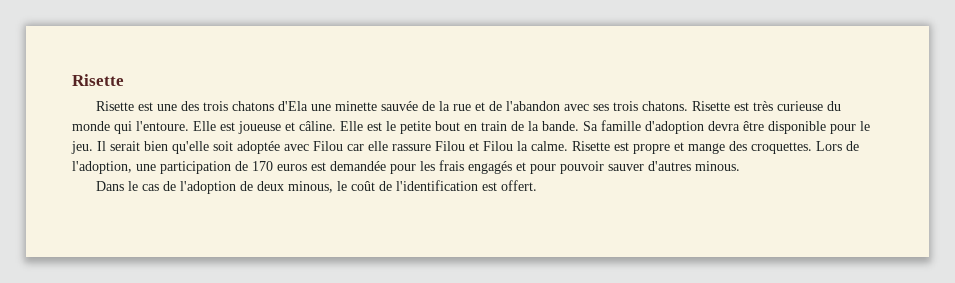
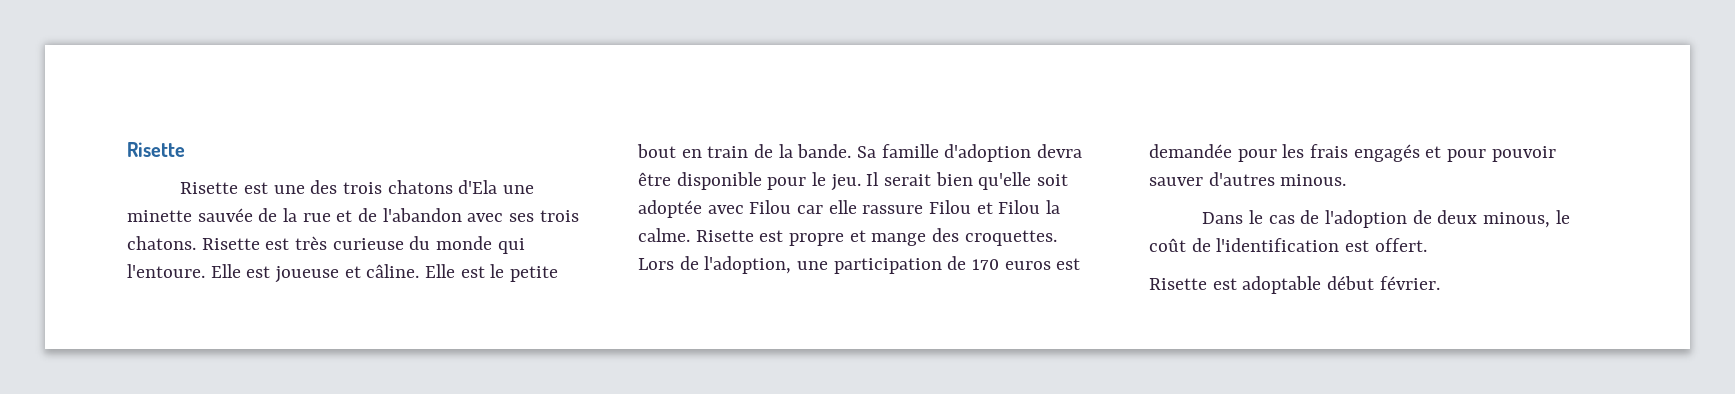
+ Risette est adoptable début février.

